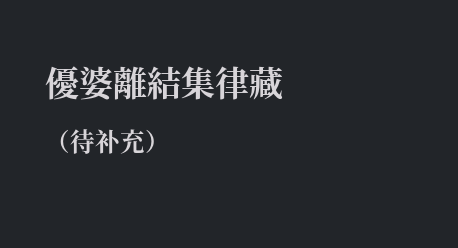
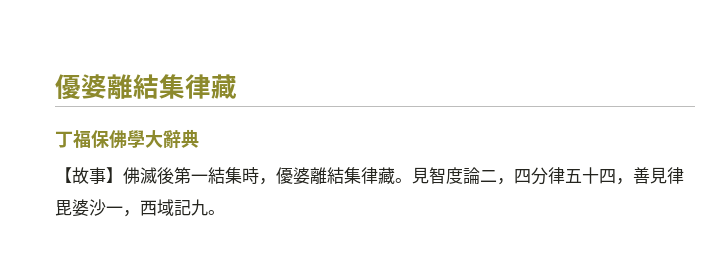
- （待补充）
+ 丁福保佛學大辭典
+ 【故事】佛滅後第一結集時，優婆離結集律藏。見智度論二，四分律五十四，善見律毘婆沙一，西域記九。

